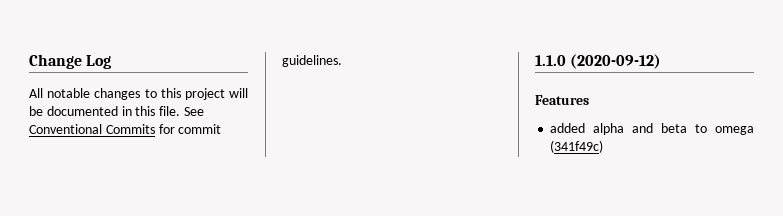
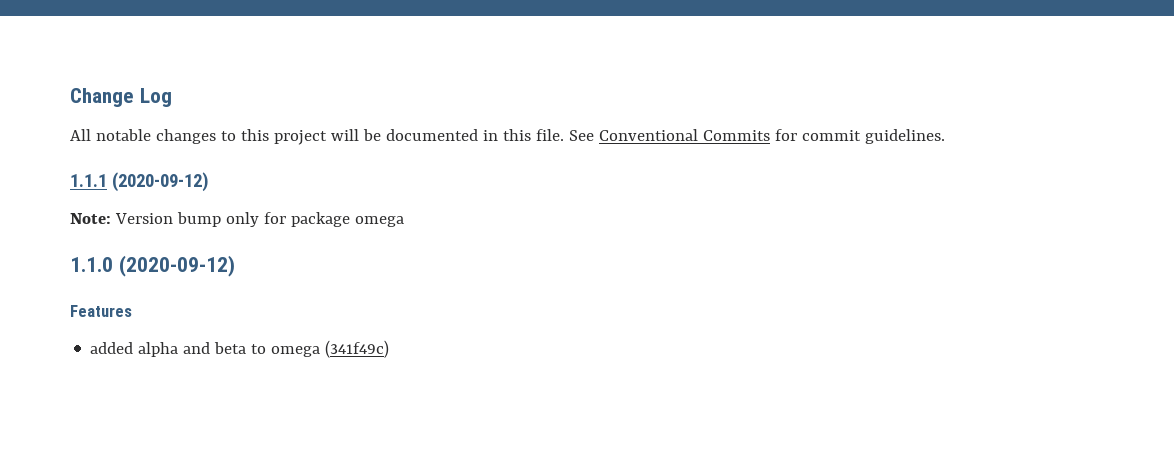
+ 1.1.1 (2020-09-12)
+ Note: Version bump only for package omega

